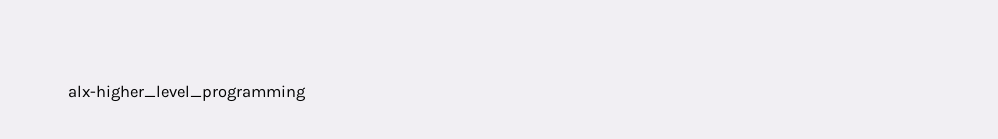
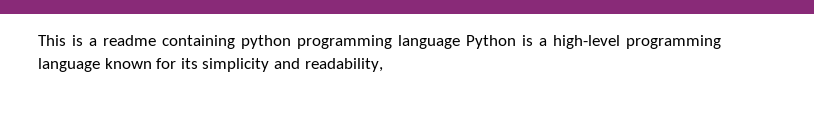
- alx-higher_level_programming
+ This is a readme containing python programming language Python is a high-level programming language known for its simplicity and readability,

